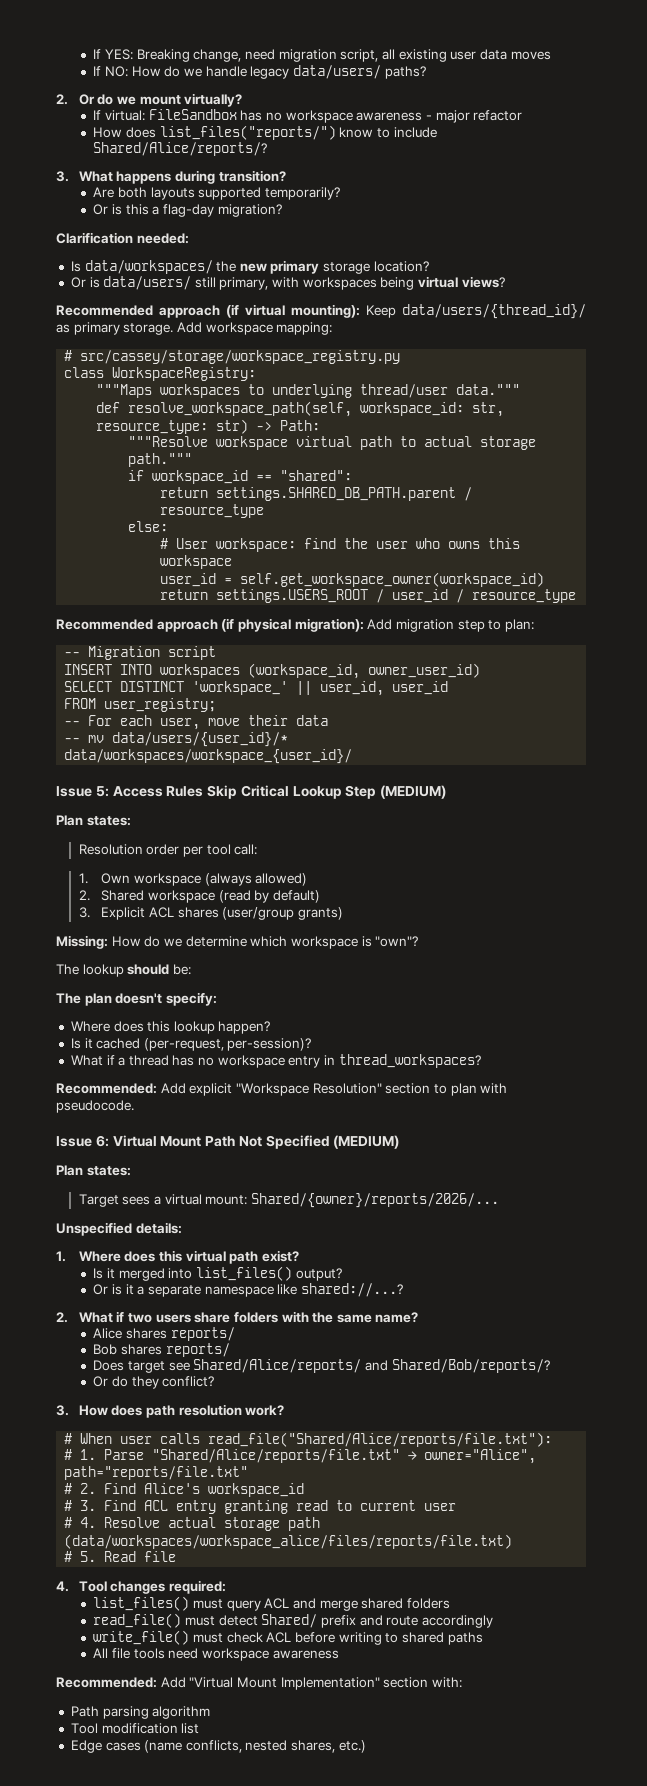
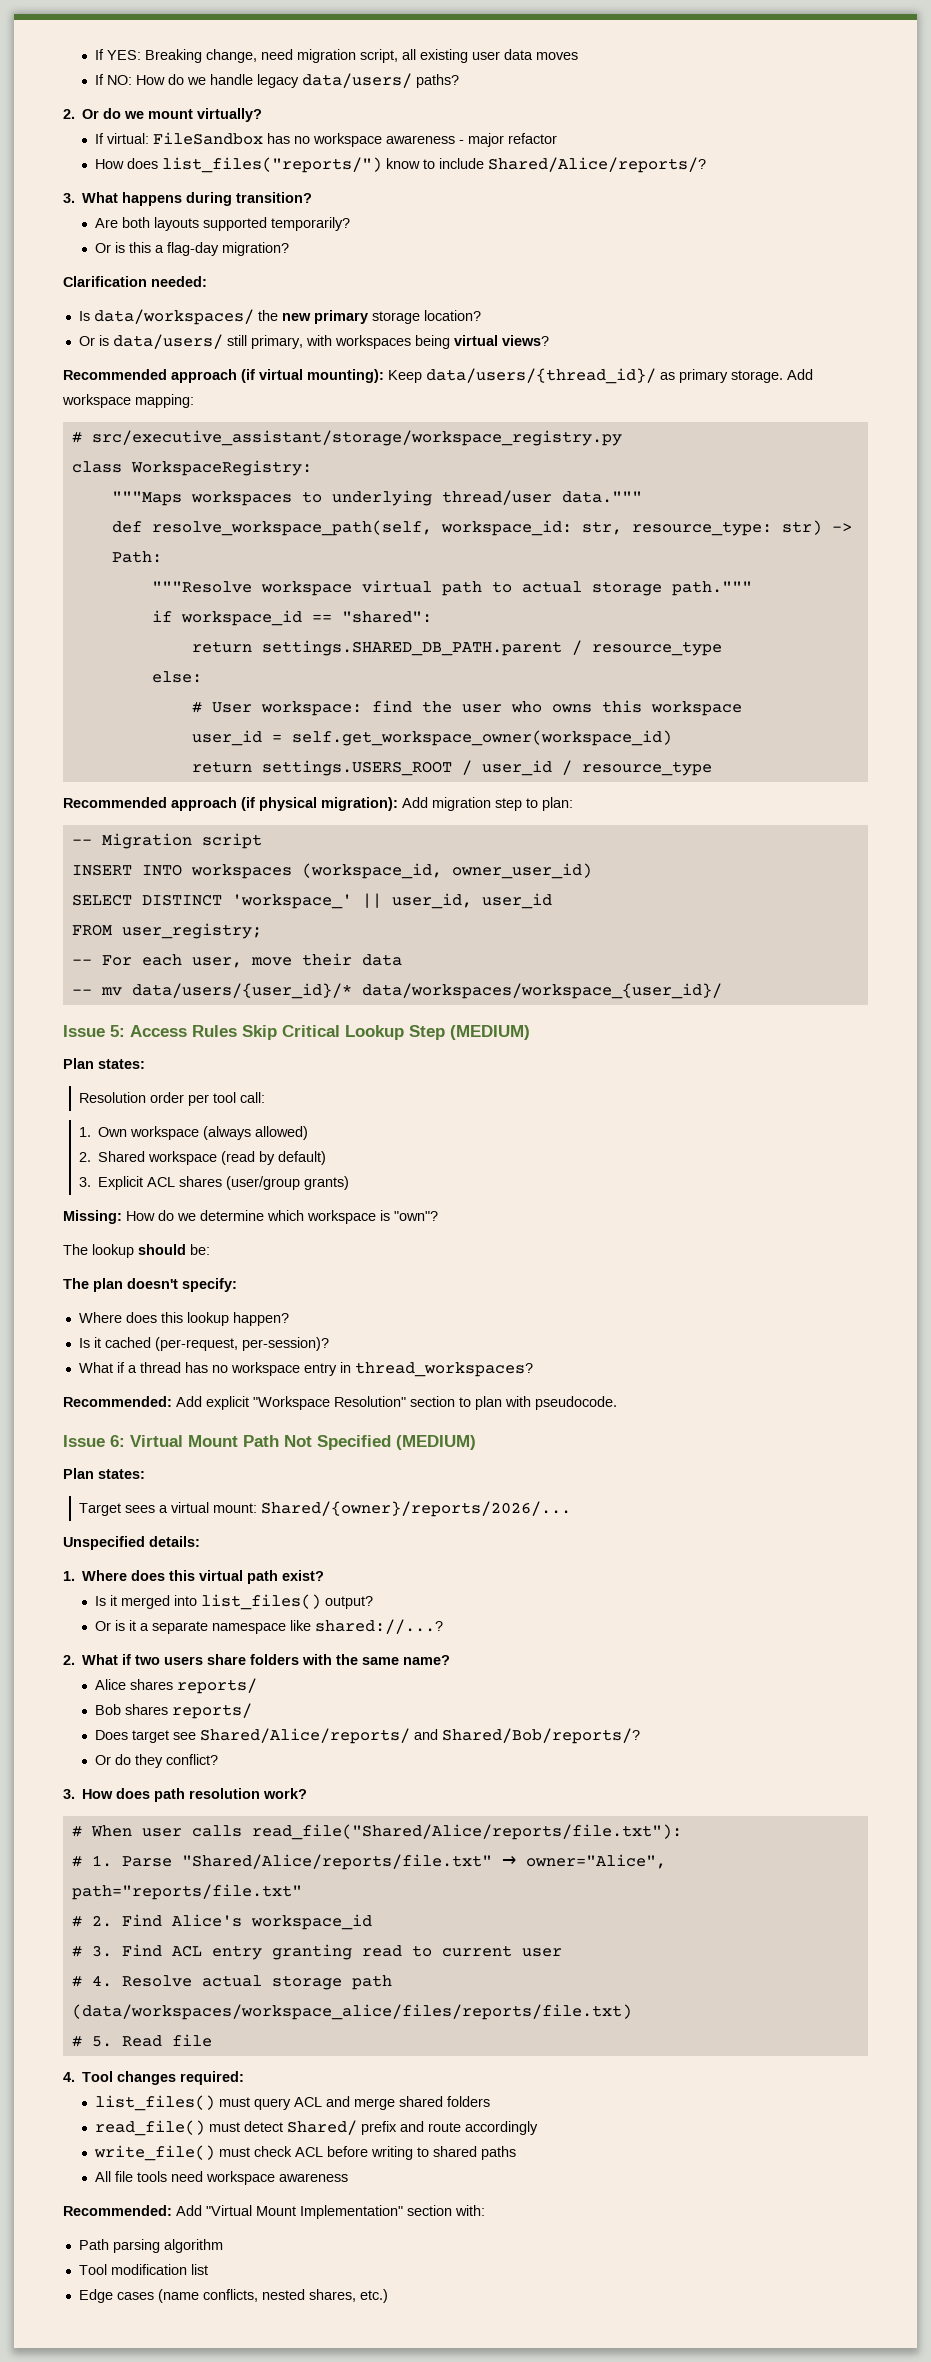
- # src/cassey/storage/workspace_registry.py
+ # src/executive_assistant/storage/workspace_registry.py

